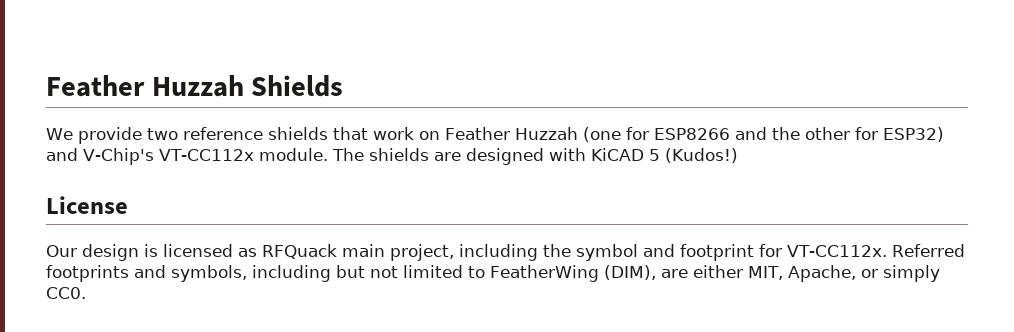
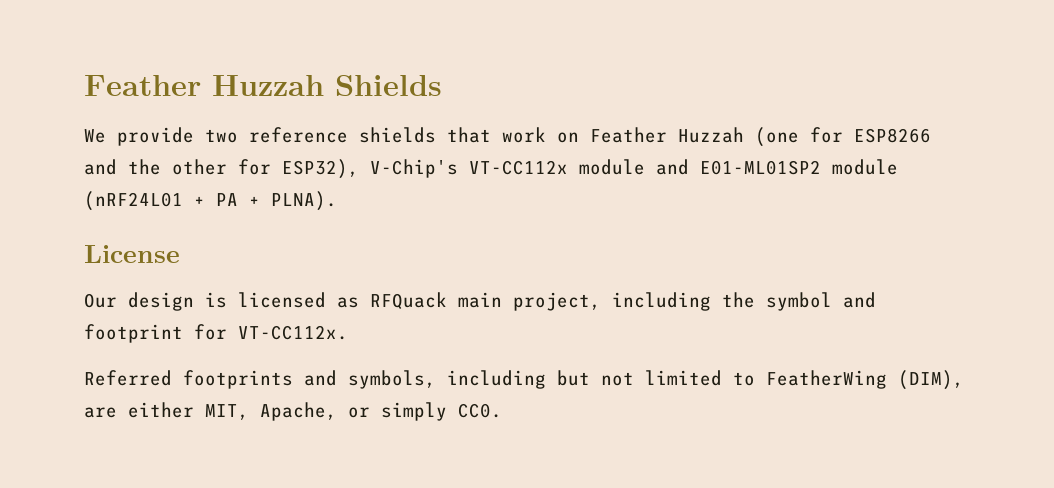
- We provide two reference shields that work on Feather Huzzah (one for ESP8266 and the other for ESP32) and V-Chip's VT-CC112x module. The shields are designed with KiCAD 5 (Kudos!)
+ We provide two reference shields that work on Feather Huzzah (one for ESP8266 and the other for ESP32), V-Chip's VT-CC112x module and E01-ML01SP2 module (nRF24L01 + PA + PLNA).
- Our design is licensed as RFQuack main project, including the symbol and footprint for VT-CC112x. Referred footprints and symbols, including but not limited to FeatherWing (DIM), are either MIT, Apache, or simply CC0.
+ Our design is licensed as RFQuack main project, including the symbol and footprint for VT-CC112x.
+ Referred footprints and symbols, including but not limited to FeatherWing (DIM), are either MIT, Apache, or simply CC0.

